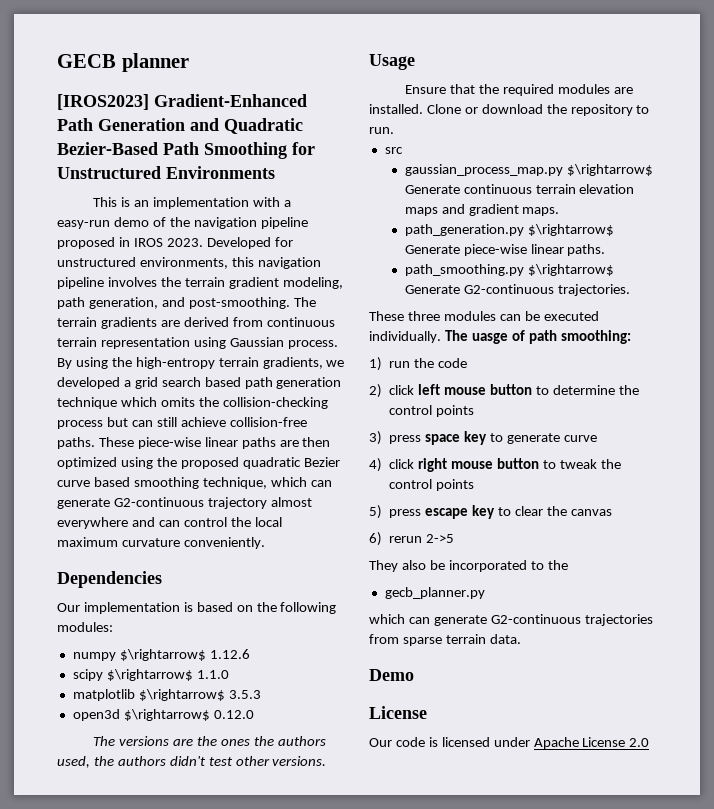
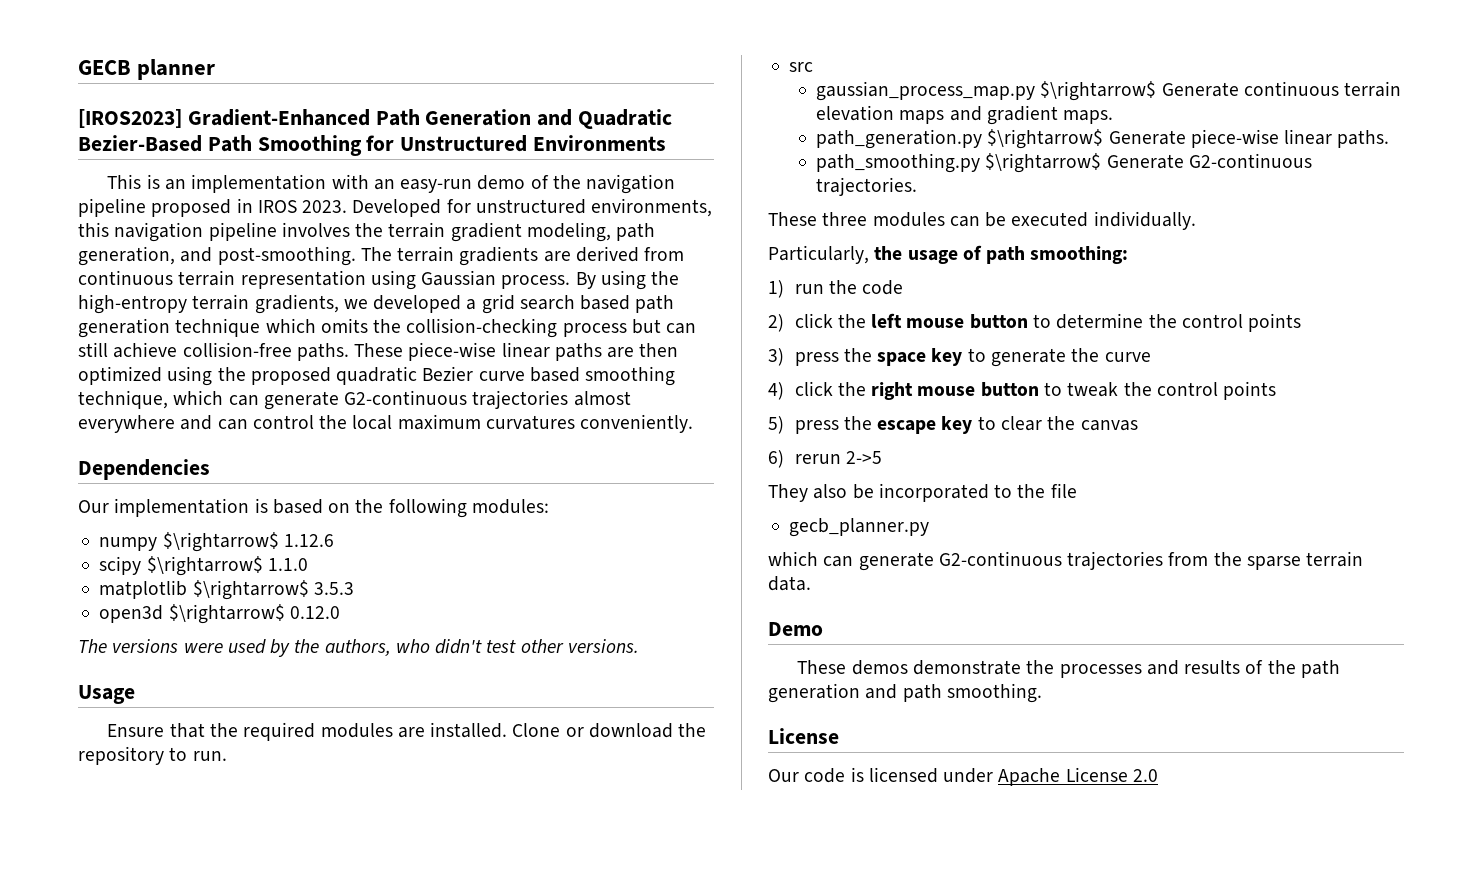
- This is an implementation with a easy-run demo of the navigation pipeline proposed in IROS 2023.
+ This is an implementation with an easy-run demo of the navigation pipeline proposed in IROS 2023.
- These piece-wise linear paths are then optimized using the proposed quadratic Bezier curve based smoothing technique, which can generate G2-continuous trajectory almost everywhere and can control the local maximum curvature conveniently.
+ These piece-wise linear paths are then optimized using the proposed quadratic Bezier curve based smoothing technique, which can generate G2-continuous trajectories almost everywhere and can control the local maximum curvatures conveniently.
- The versions are the ones the authors used, the authors didn't test other versions.
+ The versions were used by the authors, who didn't test other versions.
- These three modules can be executed individually. The uasge of path smoothing:
+ These three modules can be executed individually.
+ Particularly, the usage of path smoothing:
- 2) click left mouse button to determine the control points
+ 2) click the left mouse button to determine the control points
- 3) press space key to generate curve
+ 3) press the space key to generate the curve
- 4) click right mouse button to tweak the control points
+ 4) click the right mouse button to tweak the control points
- 5) press escape key to clear the canvas
+ 5) press the escape key to clear the canvas
- They also be incorporated to the
+ They also be incorporated to the file
- which can generate G2-continuous trajectories from sparse terrain data.
+ which can generate G2-continuous trajectories from the sparse terrain data.
+ These demos demonstrate the processes and results of the path generation and path smoothing.

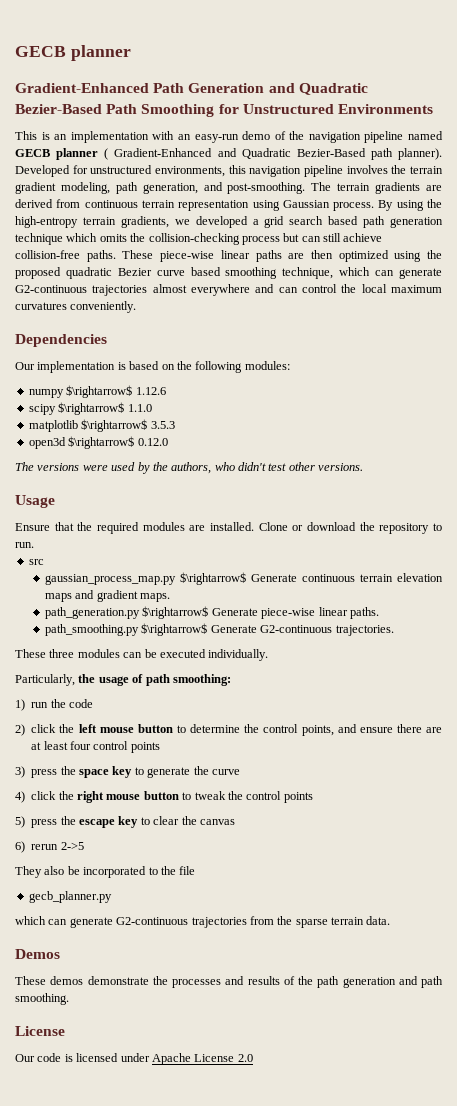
- [IROS2023] Gradient-Enhanced Path Generation and Quadratic Bezier-Based Path Smoothing for Unstructured Environments
+ Gradient-Enhanced Path Generation and Quadratic Bezier-Based Path Smoothing for Unstructured Environments
- This is an implementation with an easy-run demo of the navigation pipeline proposed in IROS 2023.
+ This is an implementation with an easy-run demo of the navigation pipeline named GECB planner ( Gradient-Enhanced and Quadratic Bezier-Based path planner).
- 2) click the left mouse button to determine the control points
+ 2) click the left mouse button to determine the control points, and ensure there are at least four control points
- Demo
+ Demos

